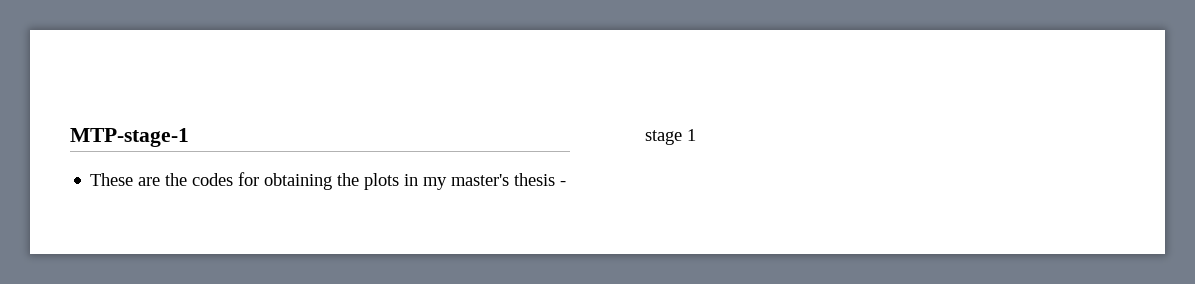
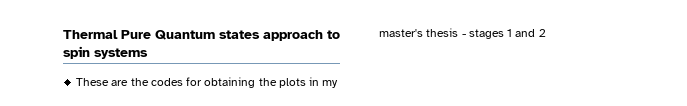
- MTP-stage-1
+ Thermal Pure Quantum states approach to spin systems
- These are the codes for obtaining the plots in my master's thesis - stage 1
+ These are the codes for obtaining the plots in my master's thesis - stages 1 and 2

